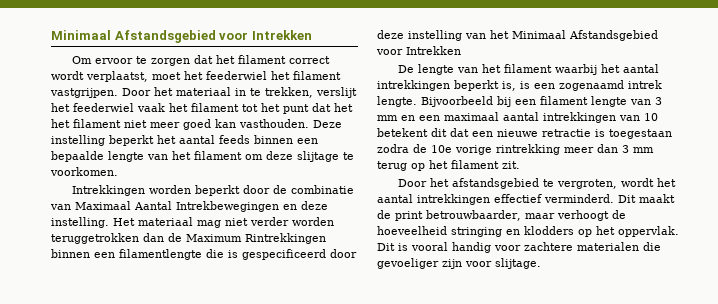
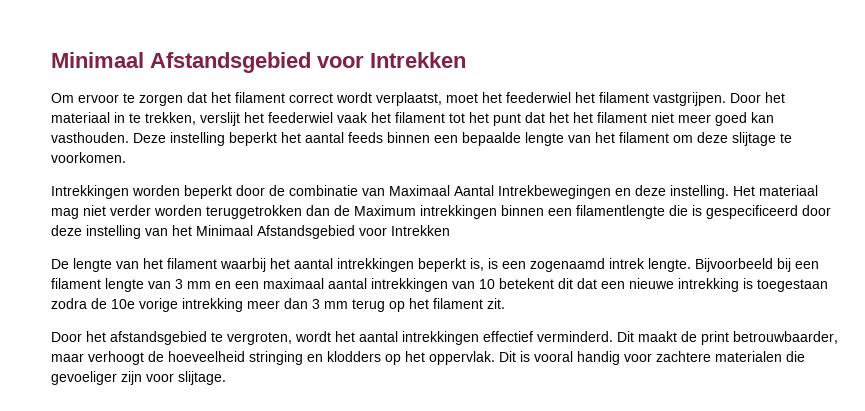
- Het materiaal mag niet verder worden teruggetrokken dan de Maximum Rintrekkingen binnen een filamentlengte die is gespecificeerd door deze instelling van het Minimaal Afstandsgebied voor Intrekken
+ Het materiaal mag niet verder worden teruggetrokken dan de Maximum intrekkingen binnen een filamentlengte die is gespecificeerd door deze instelling van het Minimaal Afstandsgebied voor Intrekken
- Bijvoorbeeld bij een filament lengte van 3 mm en een maximaal aantal intrekkingen van 10 betekent dit dat een nieuwe retractie is toegestaan zodra de 10e vorige rintrekking meer dan 3 mm terug op het filament zit.
+ Bijvoorbeeld bij een filament lengte van 3 mm en een maximaal aantal intrekkingen van 10 betekent dit dat een nieuwe intrekking is toegestaan zodra de 10e vorige intrekking meer dan 3 mm terug op het filament zit.

